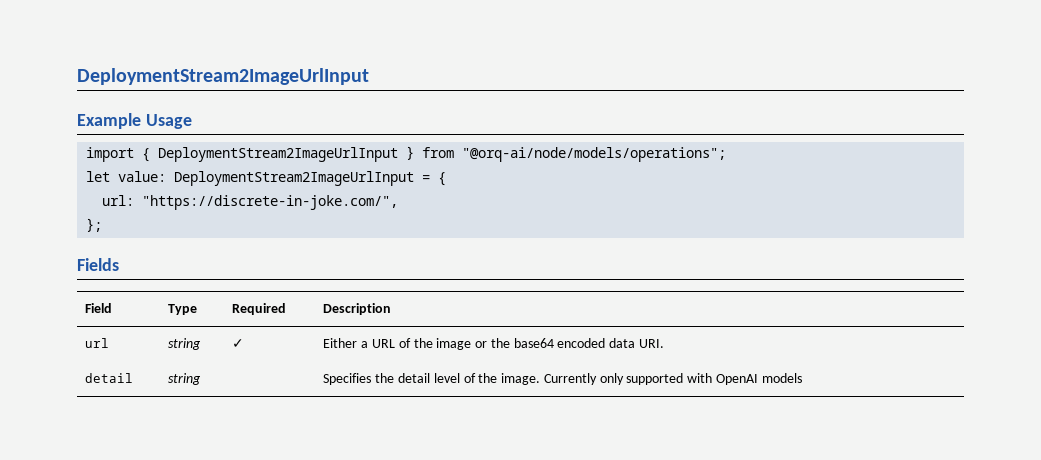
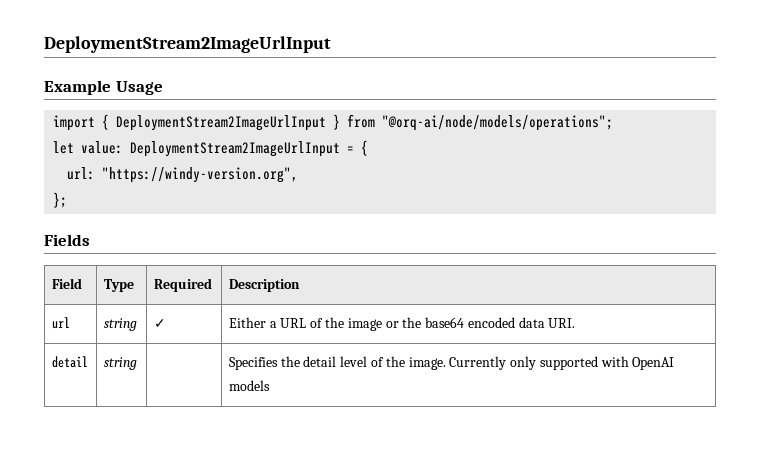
- url: "https://discrete-in-joke.com/",
+ url: "https://windy-version.org",

